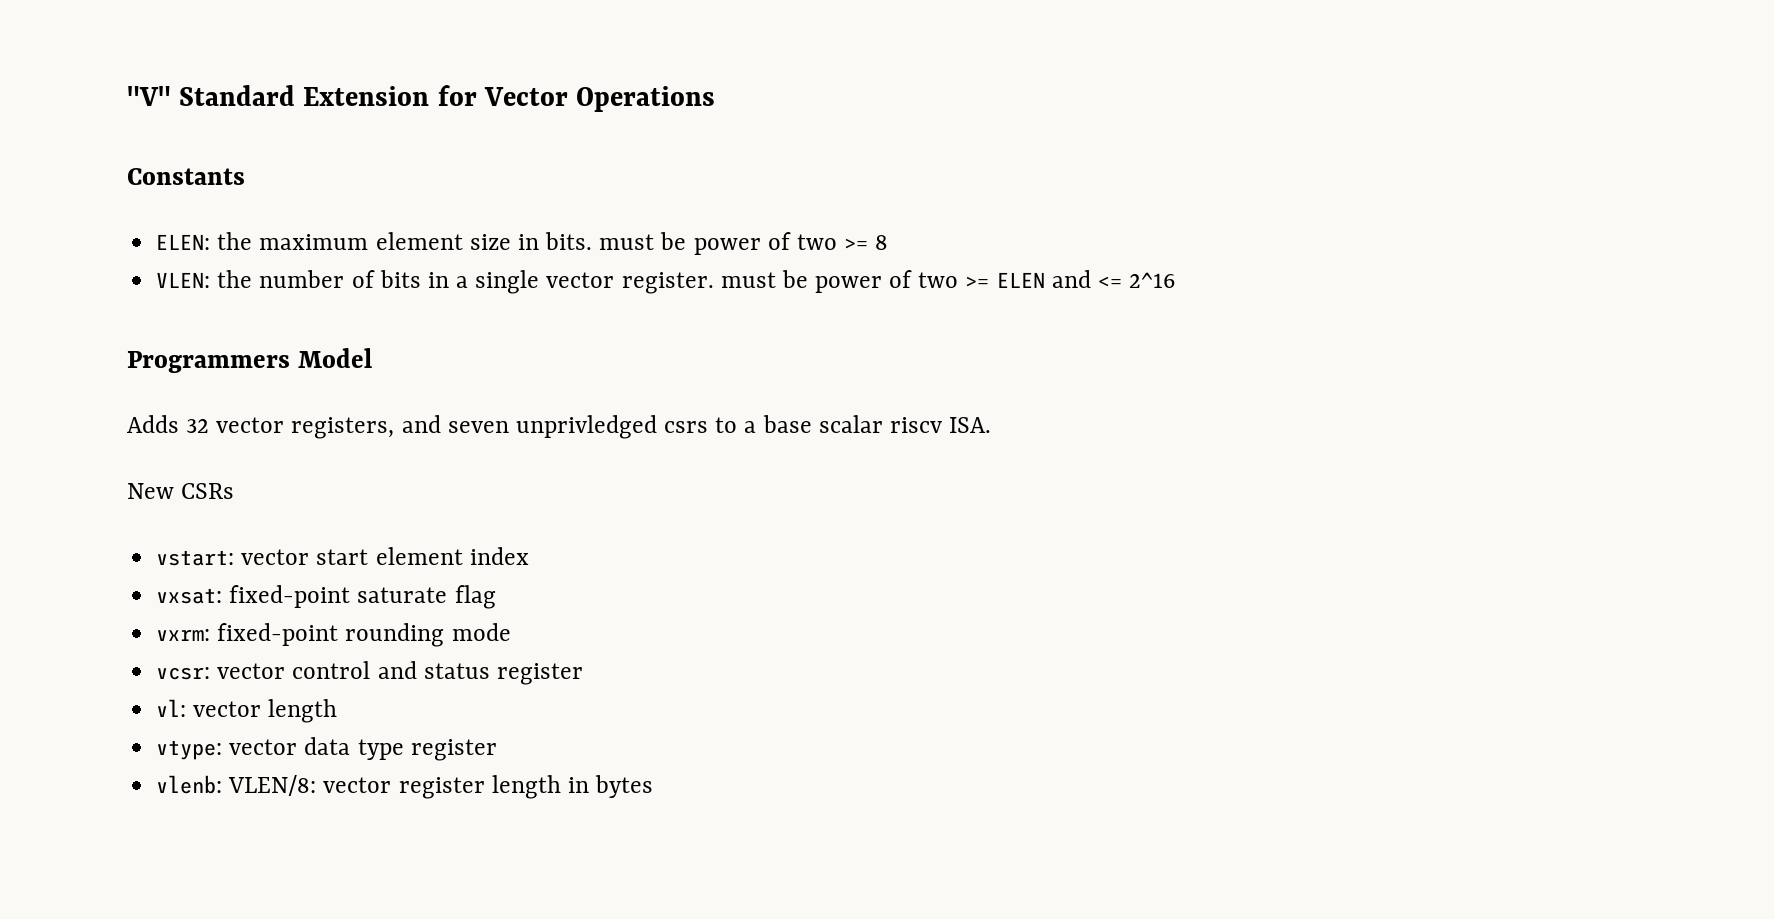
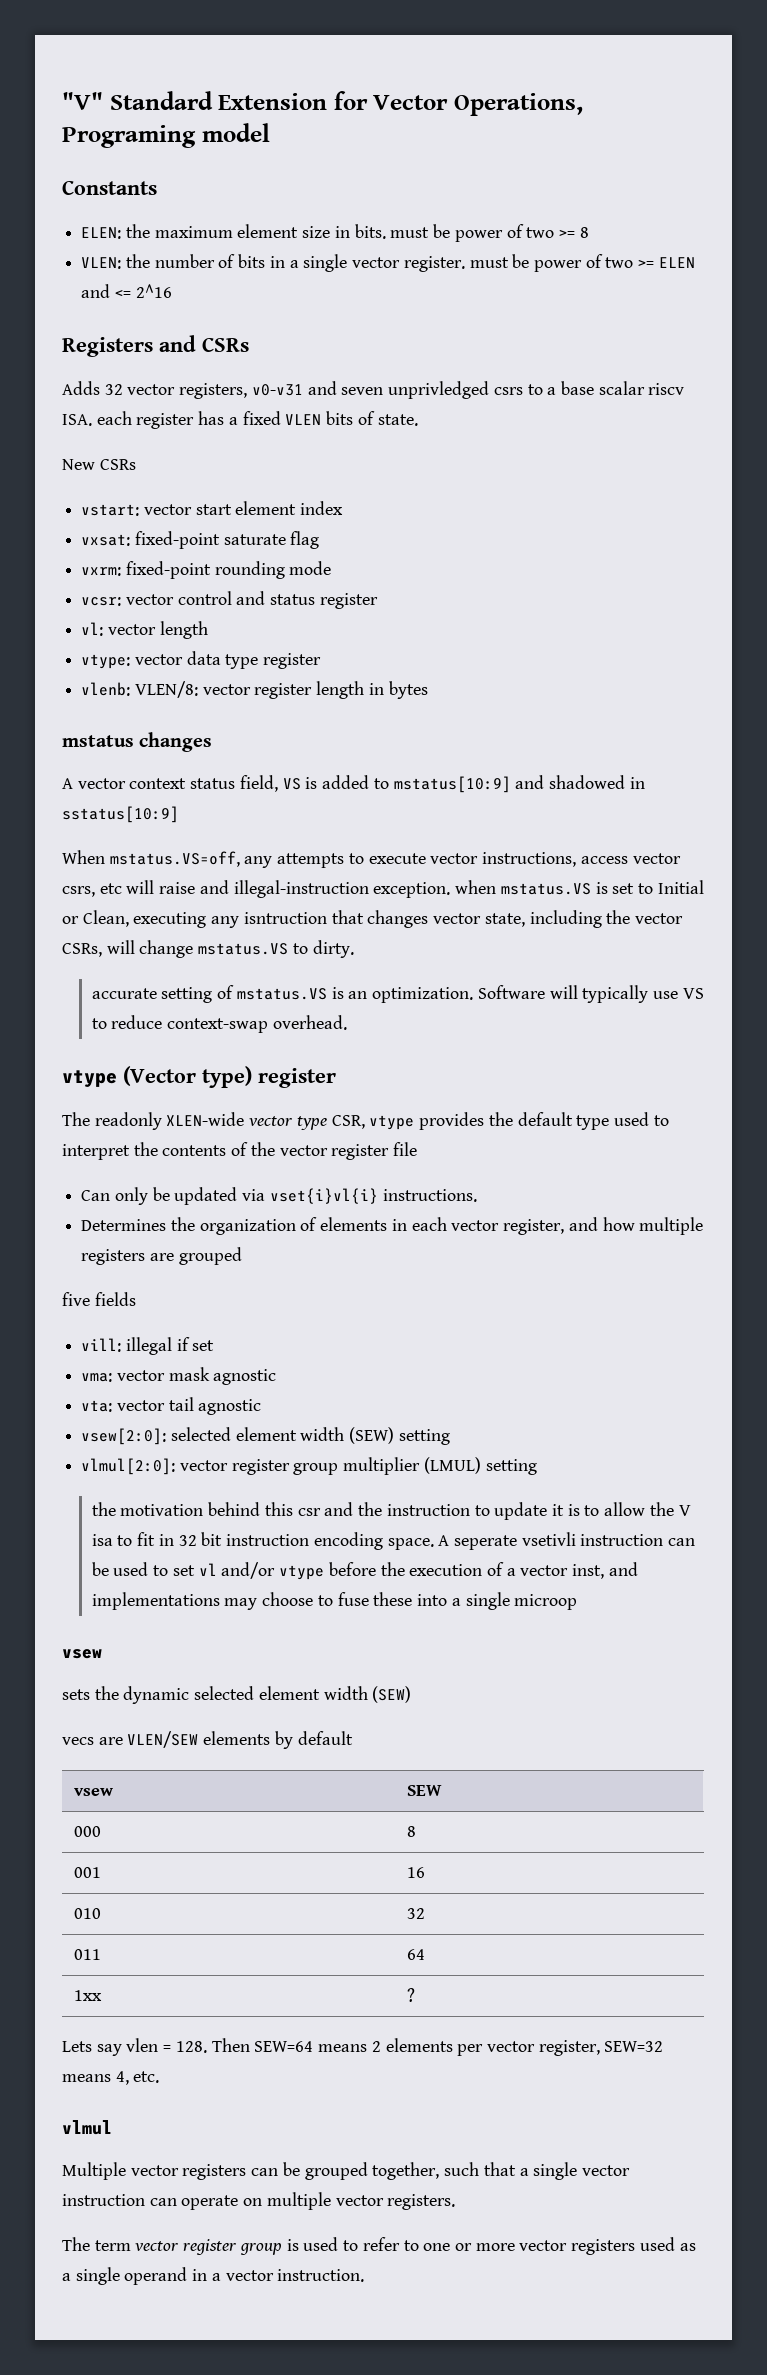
- "V" Standard Extension for Vector Operations
+ "V" Standard Extension for Vector Operations, Programing model
- Programmers Model
+ Registers and CSRs
- Adds 32 vector registers, and seven unprivledged csrs to a base scalar riscv ISA.
+ Adds 32 vector registers, v0-v31 and seven unprivledged csrs to a base scalar riscv ISA. each register has a fixed VLEN bits of state.
+ mstatus changes
+ A vector context status field, VS is added to mstatus[10:9] and shadowed in sstatus[10:9]
+ When mstatus.VS=off, any attempts to execute vector instructions, access vector csrs, etc will raise and illegal-instruction exception. when mstatus.VS is set to Initial or Clean, executing any isntruction that changes vector state, including the vector CSRs, will change mstatus.VS to dirty.
+ accurate setting of mstatus.VS is an optimization. Software will typically use VS to reduce context-swap overhead.
+ vtype (Vector type) register
+ The readonly XLEN-wide vector type CSR, vtype provides the default type used to interpret the contents of the vector register file
+ Can only be updated via vset{i}vl{i} instructions.
+ Determines the organization of elements in each vector register, and how multiple registers are grouped
+ five fields
+ vill: illegal if set
+ vma: vector mask agnostic
+ vta: vector tail agnostic
+ vsew[2:0]: selected element width (SEW) setting
+ vlmul[2:0]: vector register group multiplier (LMUL) setting
+ the motivation behind this csr and the instruction to update it is to allow the V isa to fit in 32 bit instruction encoding space. A seperate vsetivli instruction can be used to set vl and/or vtype before the execution of a vector inst, and implementations may choose to fuse these into a single microop
+ vsew
+ sets the dynamic selected element width (SEW)
+ vecs are VLEN/SEW elements by default
+ vsew | SEW
+ 000 | 8
+ 001 | 16
+ 010 | 32
+ 011 | 64
+ 1xx | ?
+ Lets say vlen = 128. Then SEW=64 means 2 elements per vector register, SEW=32 means 4, etc.
+ vlmul
+ Multiple vector registers can be grouped together, such that a single vector instruction can operate on multiple vector registers.
+ The term vector register group is used to refer to one or more vector registers used as a single operand in a vector instruction.

